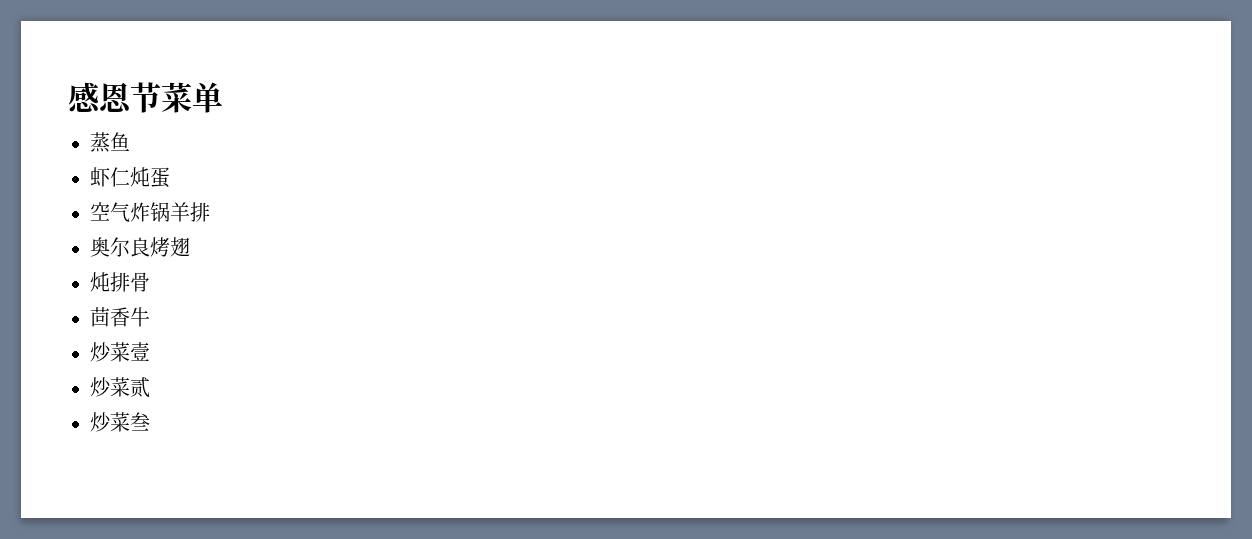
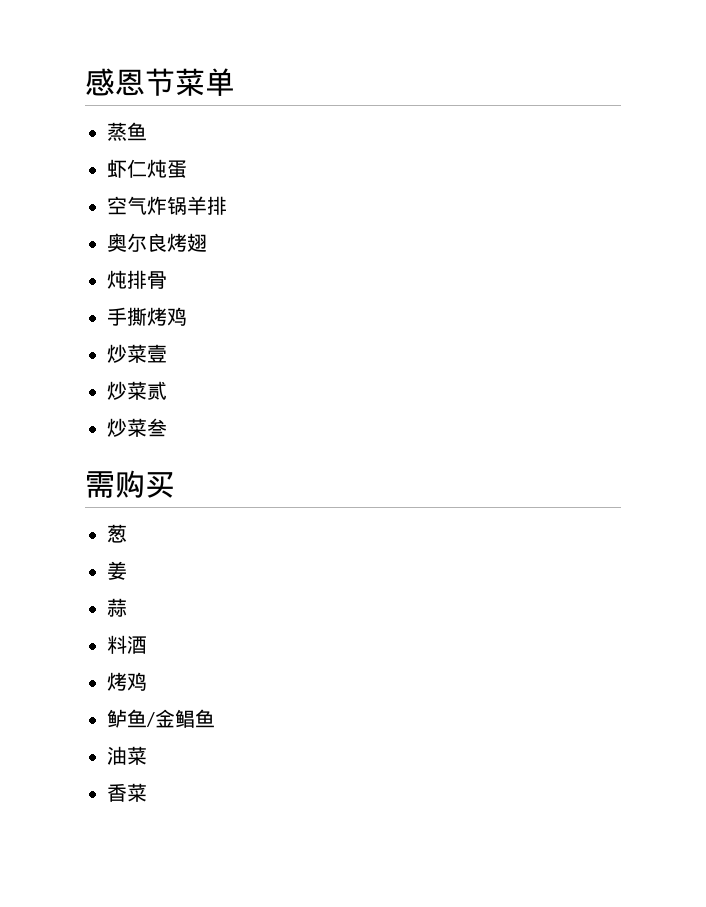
- 茴香牛
+ 手撕烤鸡
+ 需购买
+ 葱
+ 姜
+ 蒜
+ 料酒
+ 烤鸡
+ 鲈鱼/金鲳鱼
+ 油菜
+ 香菜

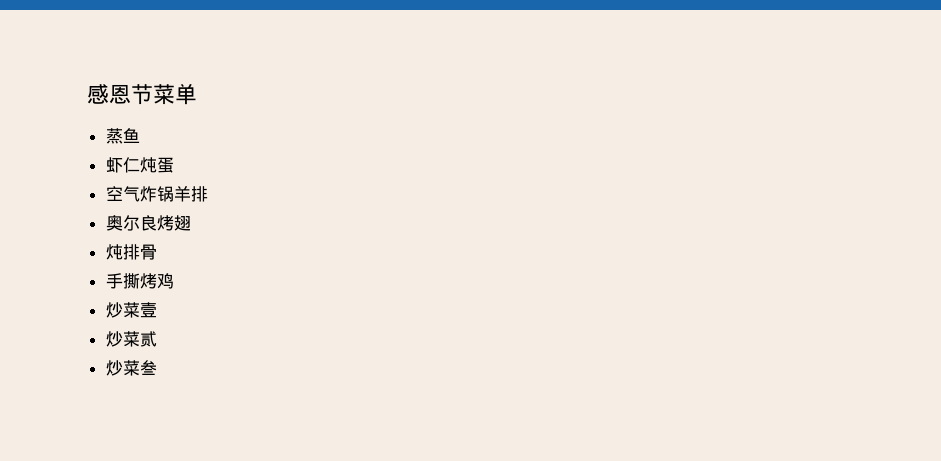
- 需购买
- 葱
- 姜
- 蒜
- 料酒
- 烤鸡
- 鲈鱼/金鲳鱼
- 油菜
- 香菜

